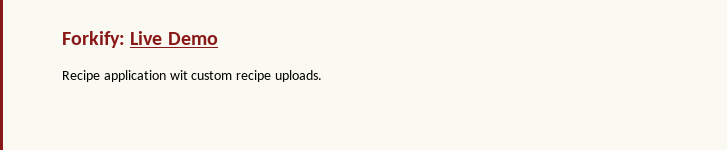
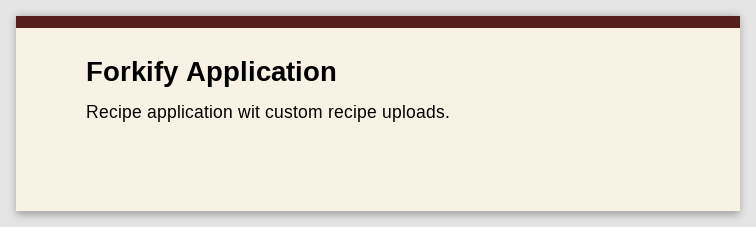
- Forkify: Live Demo
+ Forkify Application

